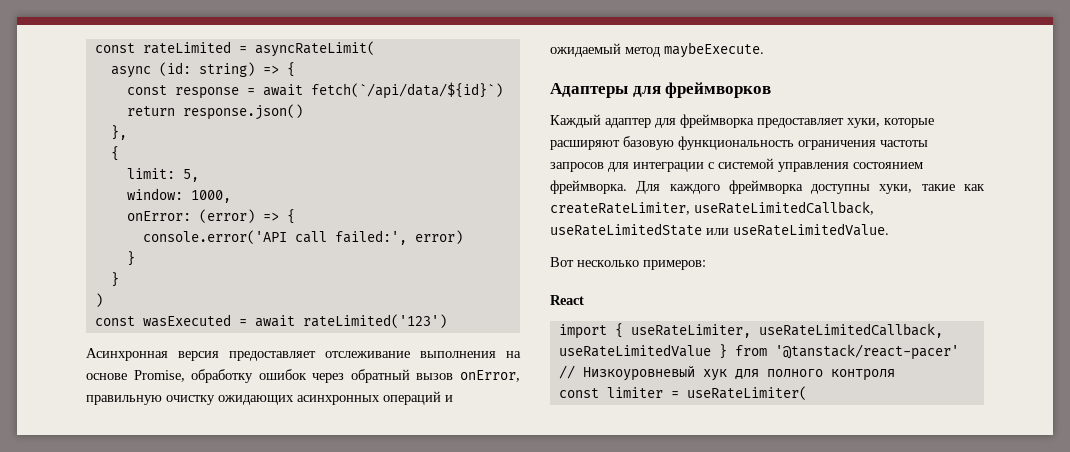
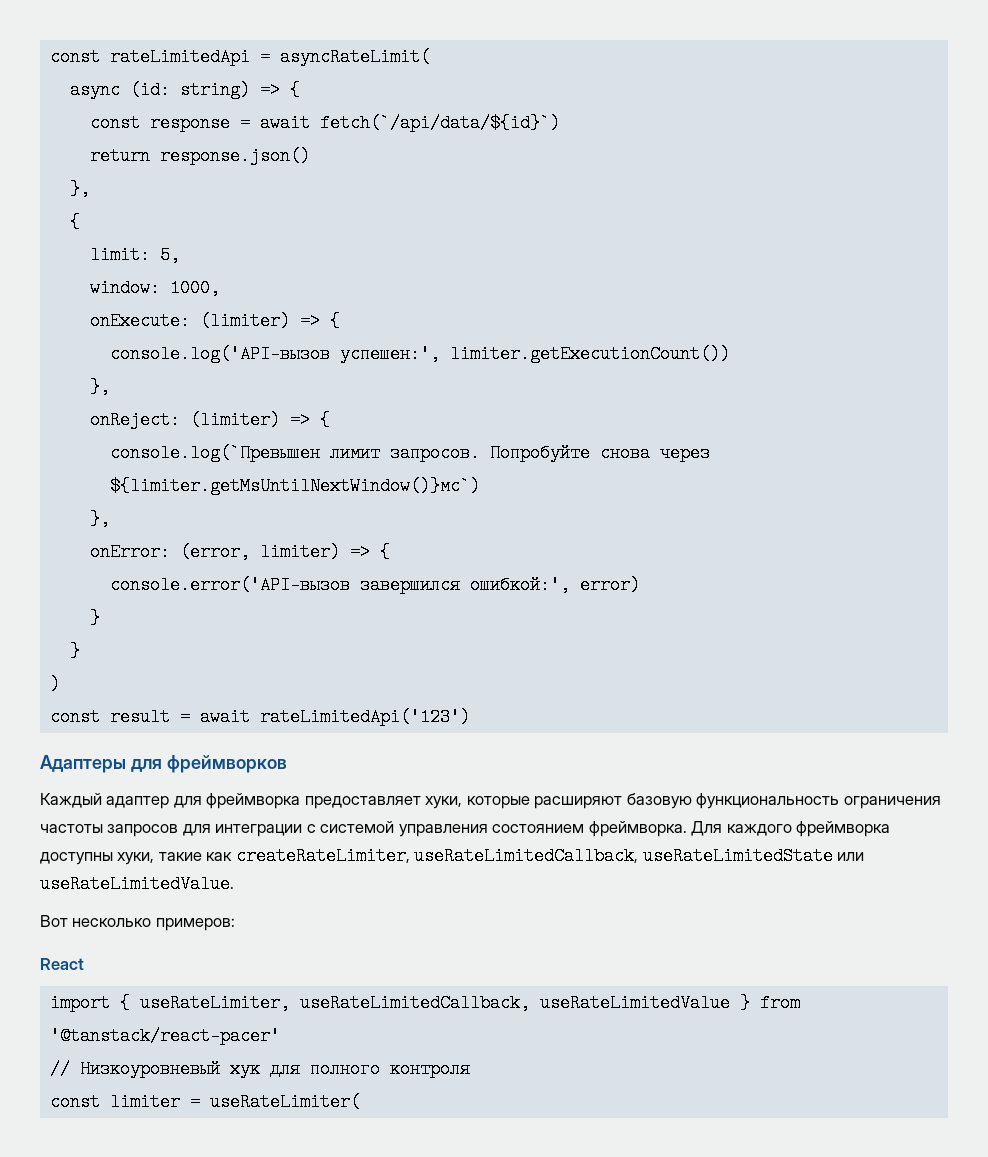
- const rateLimited = asyncRateLimit(
+ const rateLimitedApi = asyncRateLimit(
- onError: (error) => {
- console.error('API call failed:', error)
+ onExecute: (limiter) => {
+ console.log('API-вызов успешен:', limiter.getExecutionCount())
+ },
+ onReject: (limiter) => {
+ console.log(`Превышен лимит запросов. Попробуйте снова через ${limiter.getMsUntilNextWindow()}мс`)
+ },
+ onError: (error, limiter) => {
+ console.error('API-вызов завершился ошибкой:', error)
- const wasExecuted = await rateLimited('123')
- Асинхронная версия предоставляет отслеживание выполнения на основе Promise, обработку ошибок через обратный вызов onError, правильную очистку ожидающих асинхронных операций и ожидаемый метод maybeExecute.
+ const result = await rateLimitedApi('123')

